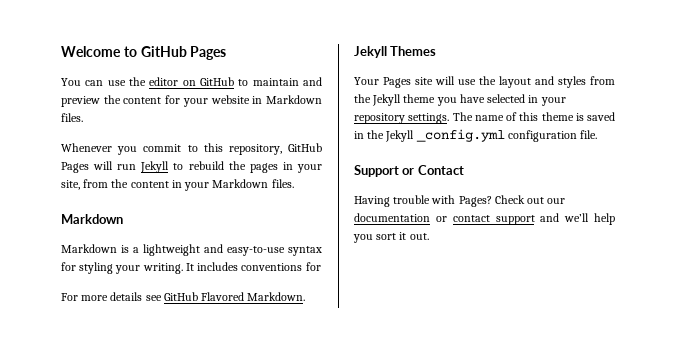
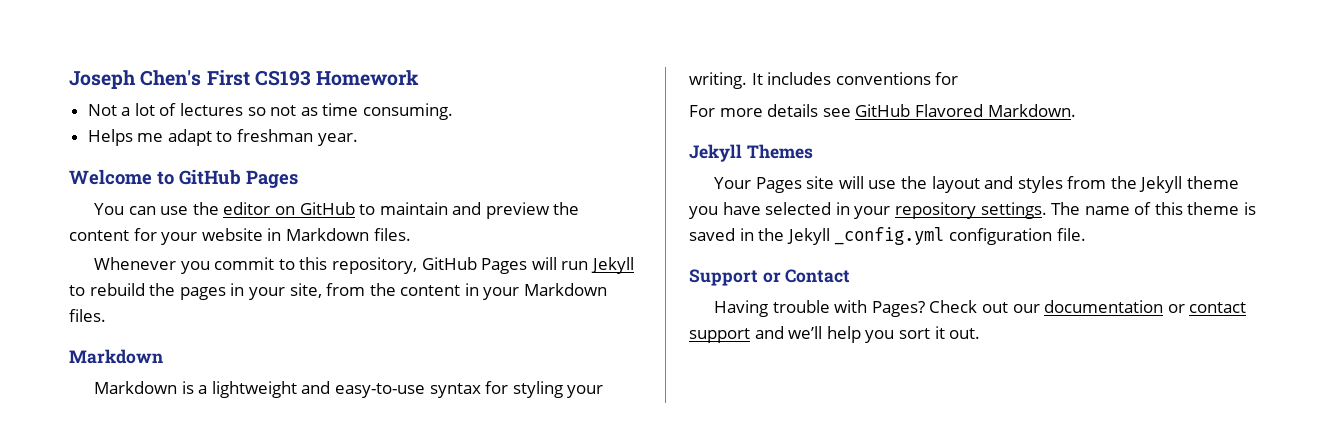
+ Joseph Chen's First CS193 Homework
+ Not a lot of lectures so not as time consuming.
+ Helps me adapt to freshman year.

